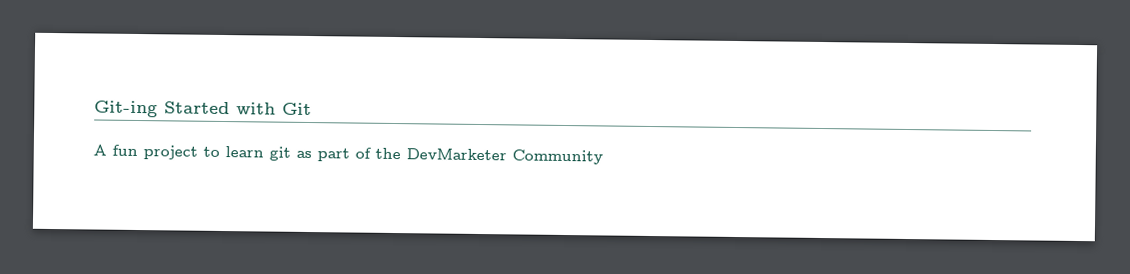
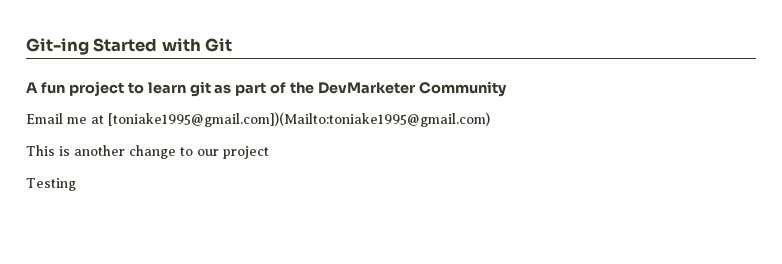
+ Email me at [toniake1995@gmail.com])(Mailto:toniake1995@gmail.com)
+ This is another change to our project
+ Testing

